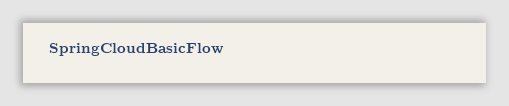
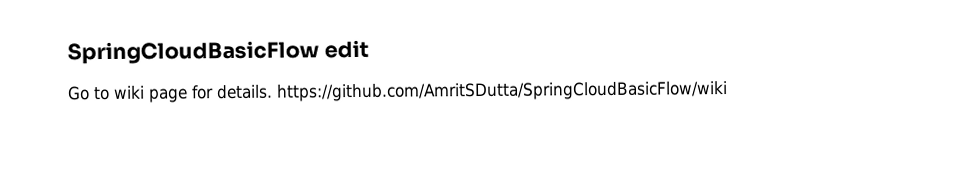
- SpringCloudBasicFlow
+ SpringCloudBasicFlow edit
+ Go to wiki page for details. https://github.com/AmritSDutta/SpringCloudBasicFlow/wiki

